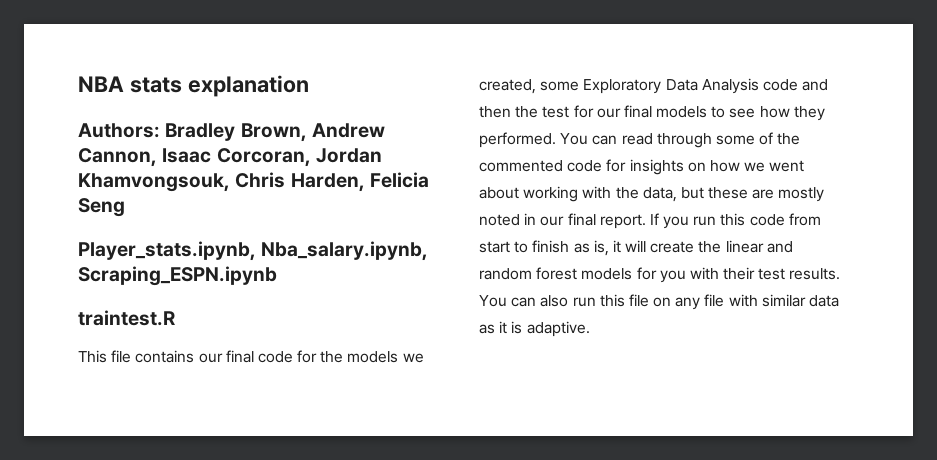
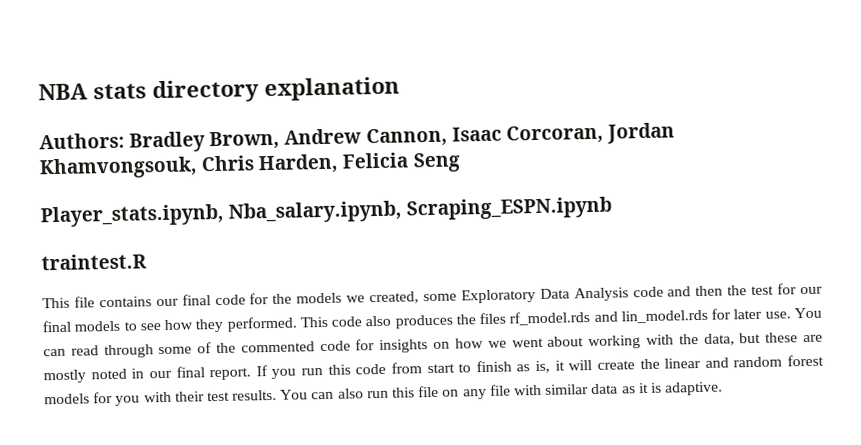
- NBA stats explanation
+ NBA stats directory explanation
+ This code also produces the files rf_model.rds and lin_model.rds for later use.

